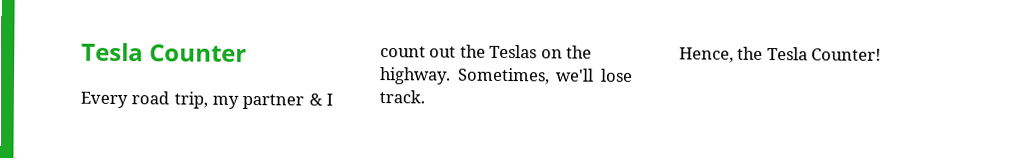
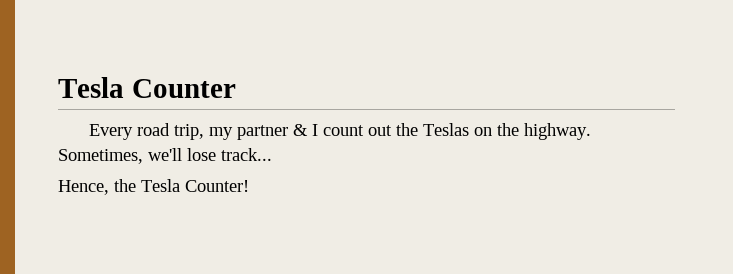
- Sometimes, we'll lose track.
+ Sometimes, we'll lose track...

